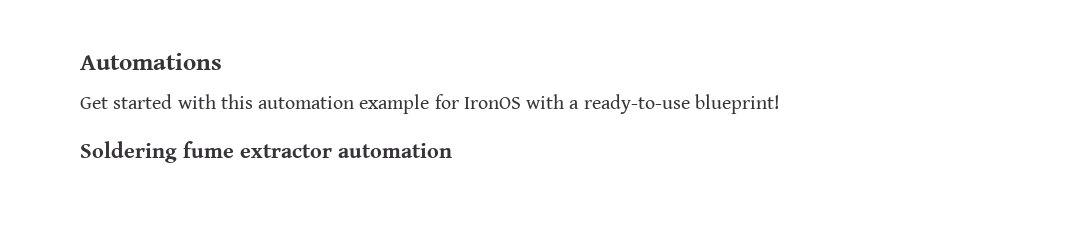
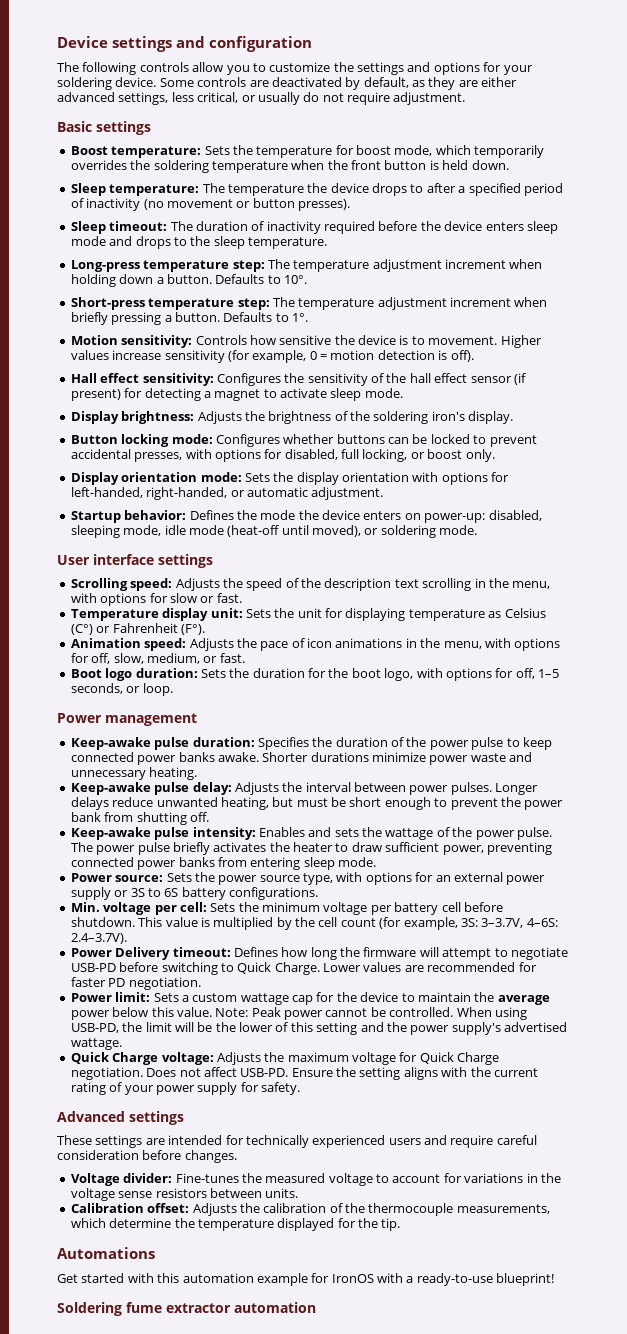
+ Device settings and configuration
+ The following controls allow you to customize the settings and options for your soldering device. Some controls are deactivated by default, as they are either advanced settings, less critical, or usually do not require adjustment.
+ Basic settings
+ Boost temperature: Sets the temperature for boost mode, which temporarily overrides the soldering temperature when the front button is held down.
+ Sleep temperature: The temperature the device drops to after a specified period of inactivity (no movement or button presses).
+ Sleep timeout: The duration of inactivity required before the device enters sleep mode and drops to the sleep temperature.
+ Long-press temperature step: The temperature adjustment increment when holding down a button. Defaults to 10°.
+ Short-press temperature step: The temperature adjustment increment when briefly pressing a button. Defaults to 1°.
+ Motion sensitivity: Controls how sensitive the device is to movement. Higher values increase sensitivity (for example, 0 = motion detection is off).
+ Hall effect sensitivity: Configures the sensitivity of the hall effect sensor (if present) for detecting a magnet to activate sleep mode.
+ Display brightness: Adjusts the brightness of the soldering iron's display.
+ Button locking mode: Configures whether buttons can be locked to prevent accidental presses, with options for disabled, full locking, or boost only.
+ Display orientation mode: Sets the display orientation with options for left-handed, right-handed, or automatic adjustment.
+ Startup behavior: Defines the mode the device enters on power-up: disabled, sleeping mode, idle mode (heat-off until moved), or soldering mode.
+ User interface settings
+ Scrolling speed: Adjusts the speed of the description text scrolling in the menu, with options for slow or fast.
+ Temperature display unit: Sets the unit for displaying temperature as Celsius (C°) or Fahrenheit (F°).
+ Animation speed: Adjusts the pace of icon animations in the menu, with options for off, slow, medium, or fast.
+ Boot logo duration: Sets the duration for the boot logo, with options for off, 1–5 seconds, or loop.
+ Power management
+ Keep-awake pulse duration: Specifies the duration of the power pulse to keep connected power banks awake. Shorter durations minimize power waste and unnecessary heating.
+ Keep-awake pulse delay: Adjusts the interval between power pulses. Longer delays reduce unwanted heating, but must be short enough to prevent the power bank from shutting off.
+ Keep-awake pulse intensity: Enables and sets the wattage of the power pulse. The power pulse briefly activates the heater to draw sufficient power, preventing connected power banks from entering sleep mode.
+ Power source: Sets the power source type, with options for an external power supply or 3S to 6S battery configurations.
+ Min. voltage per cell: Sets the minimum voltage per battery cell before shutdown. This value is multiplied by the cell count (for example, 3S: 3–3.7V, 4–6S: 2.4–3.7V).
+ Power Delivery timeout: Defines how long the firmware will attempt to negotiate USB-PD before switching to Quick Charge. Lower values are recommended for faster PD negotiation.
+ Power limit: Sets a custom wattage cap for the device to maintain the average power below this value. Note: Peak power cannot be controlled. When using USB-PD, the limit will be the lower of this setting and the power supply's advertised wattage.
+ Quick Charge voltage: Adjusts the maximum voltage for Quick Charge negotiation. Does not affect USB-PD. Ensure the setting aligns with the current rating of your power supply for safety.
+ Advanced settings
+ These settings are intended for technically experienced users and require careful consideration before changes.
+ Voltage divider: Fine-tunes the measured voltage to account for variations in the voltage sense resistors between units.
+ Calibration offset: Adjusts the calibration of the thermocouple measurements, which determine the temperature displayed for the tip.

